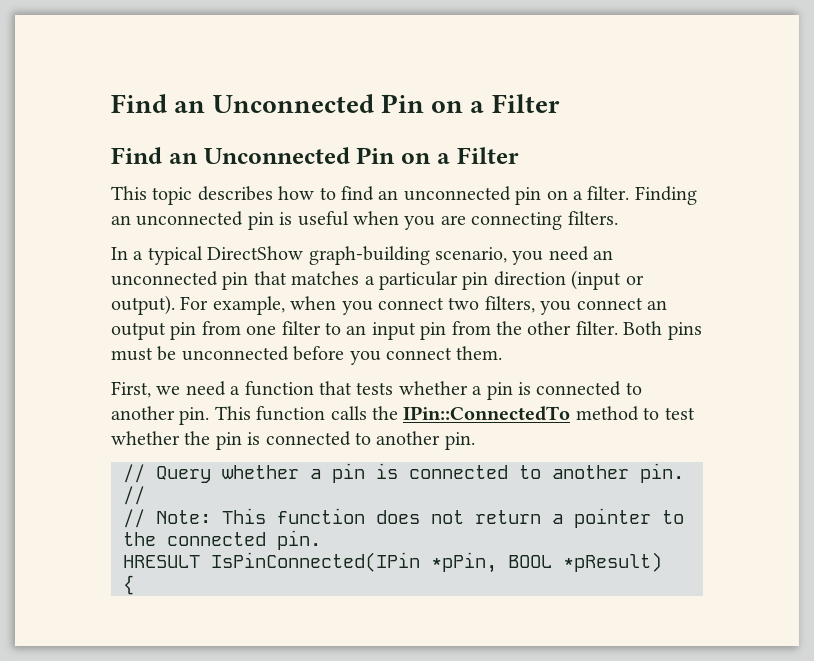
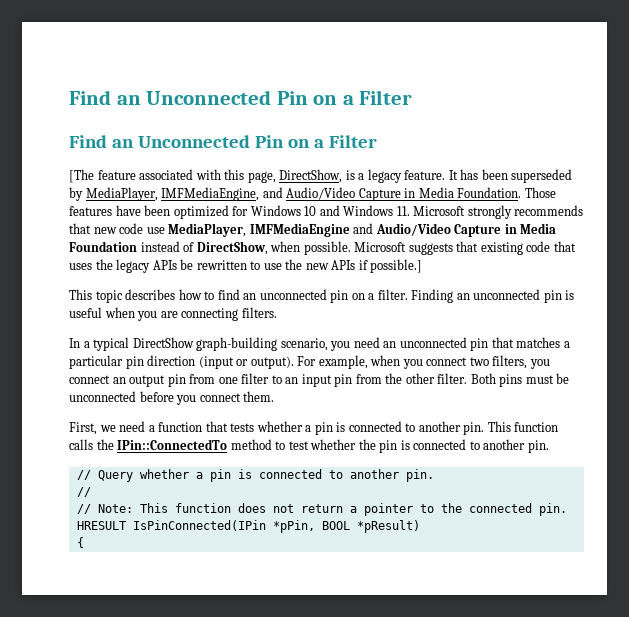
+ [The feature associated with this page, DirectShow, is a legacy feature. It has been superseded by MediaPlayer, IMFMediaEngine, and Audio/Video Capture in Media Foundation. Those features have been optimized for Windows 10 and Windows 11. Microsoft strongly recommends that new code use MediaPlayer, IMFMediaEngine and Audio/Video Capture in Media Foundation instead of DirectShow, when possible. Microsoft suggests that existing code that uses the legacy APIs be rewritten to use the new APIs if possible.]

